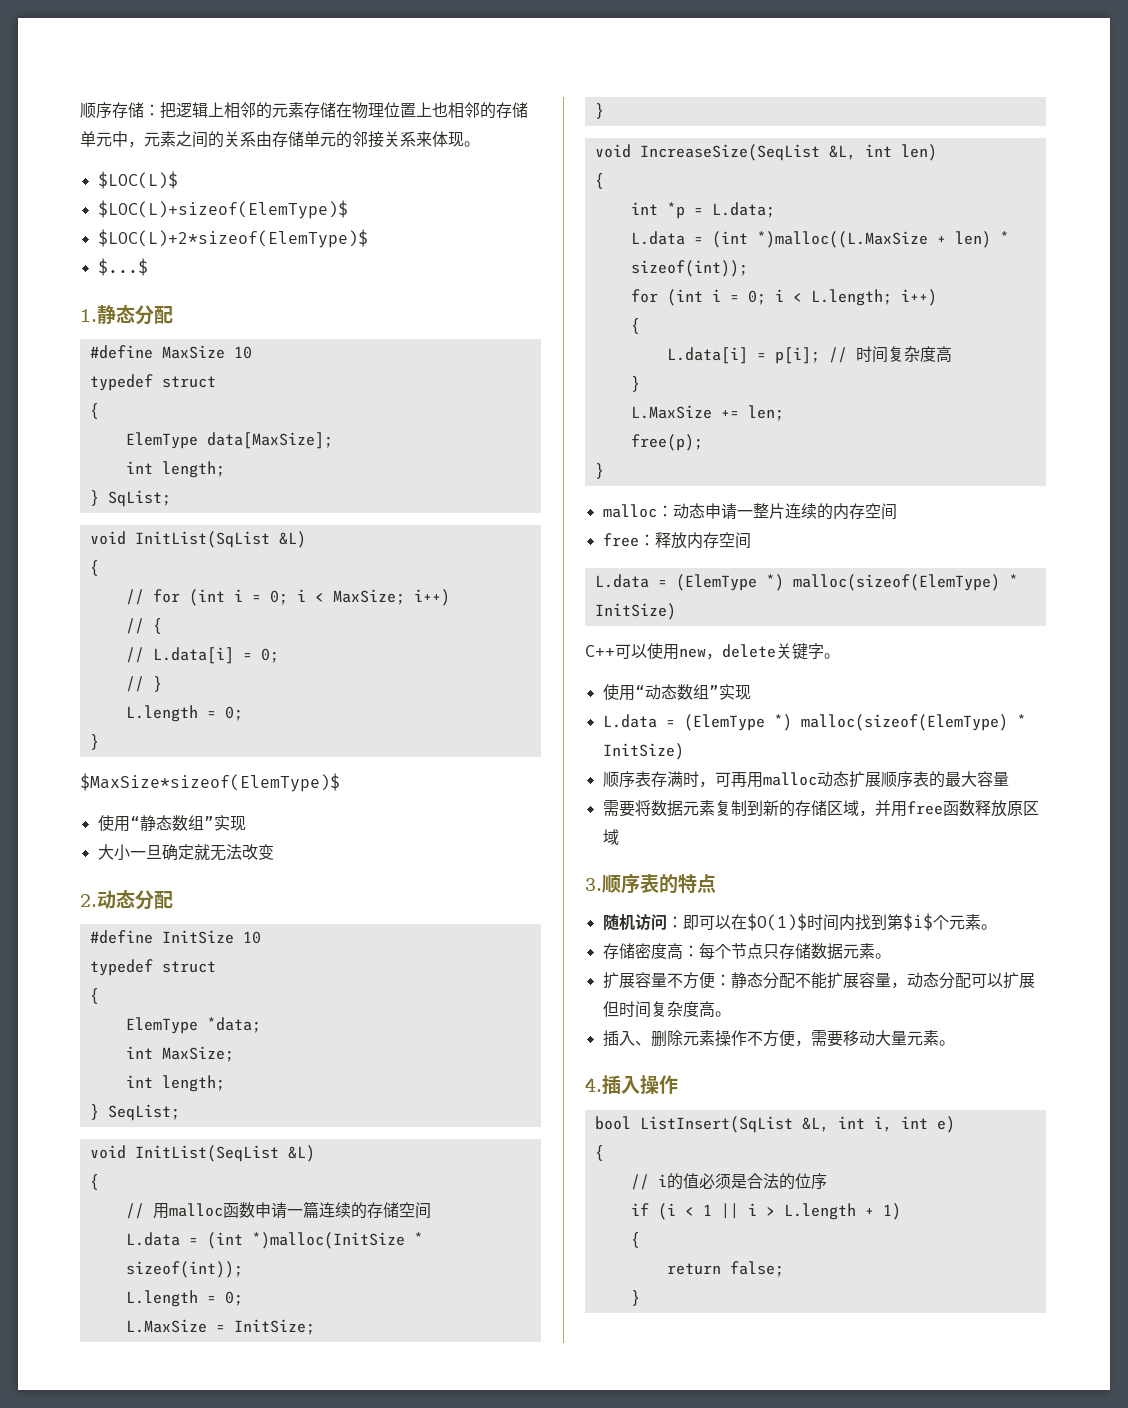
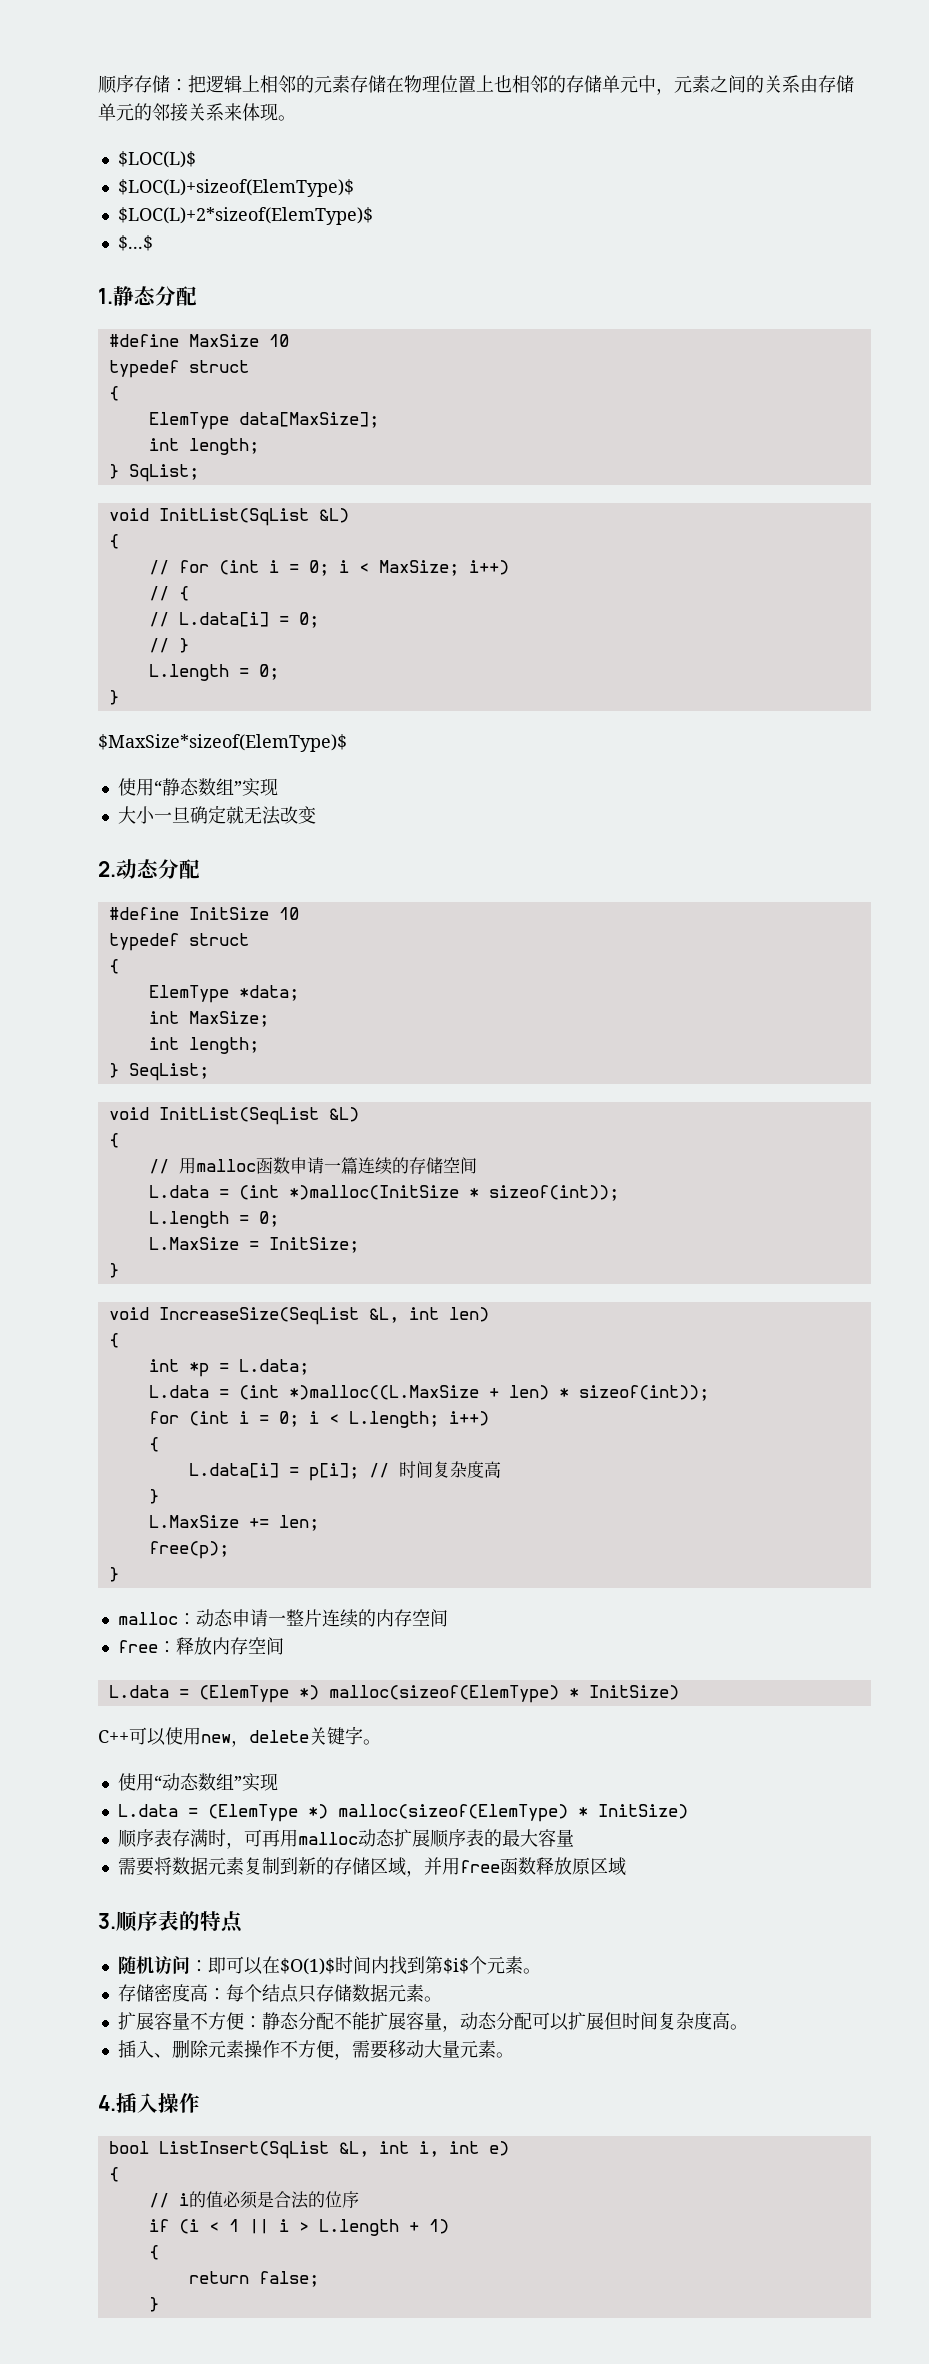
- 存储密度高：每个节点只存储数据元素。
+ 存储密度高：每个结点只存储数据元素。

